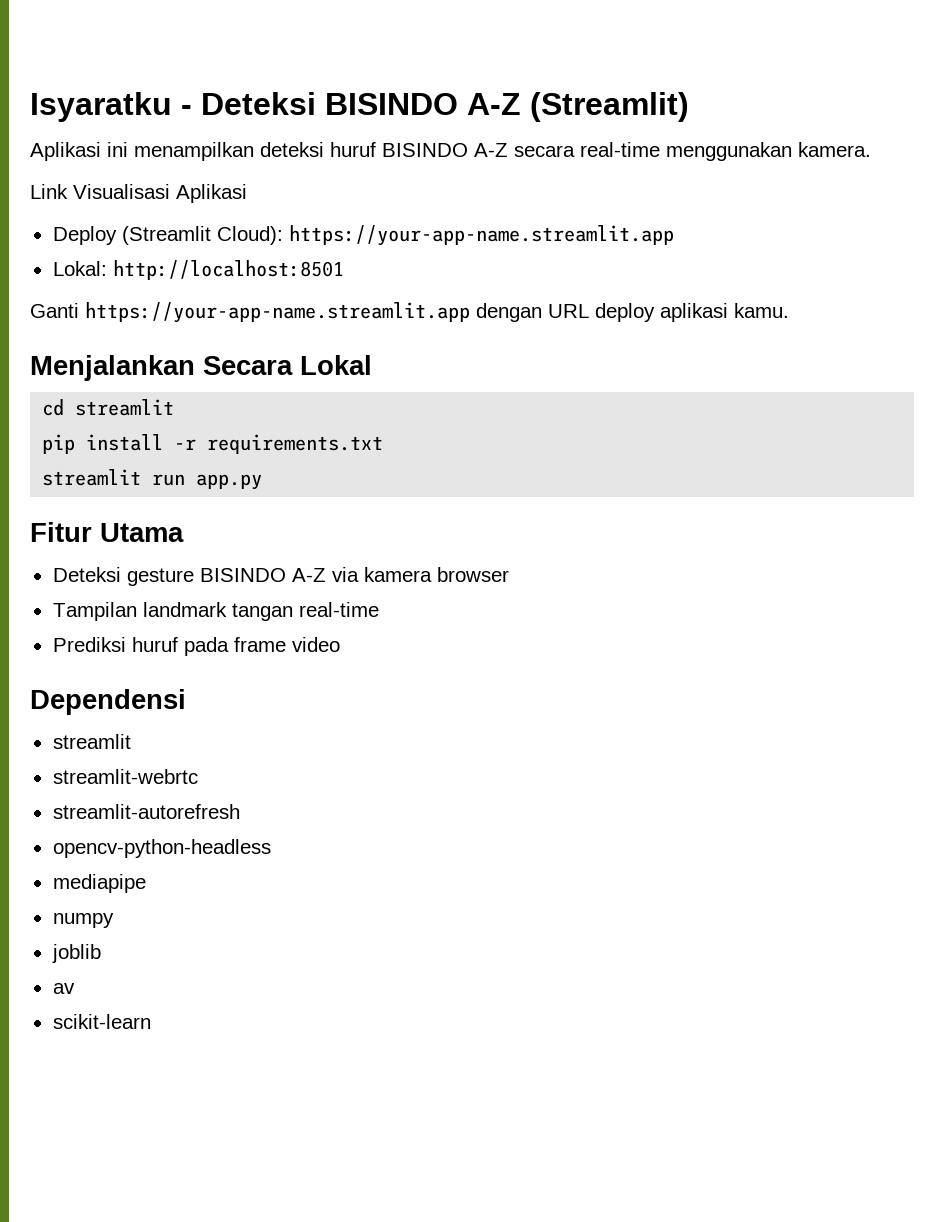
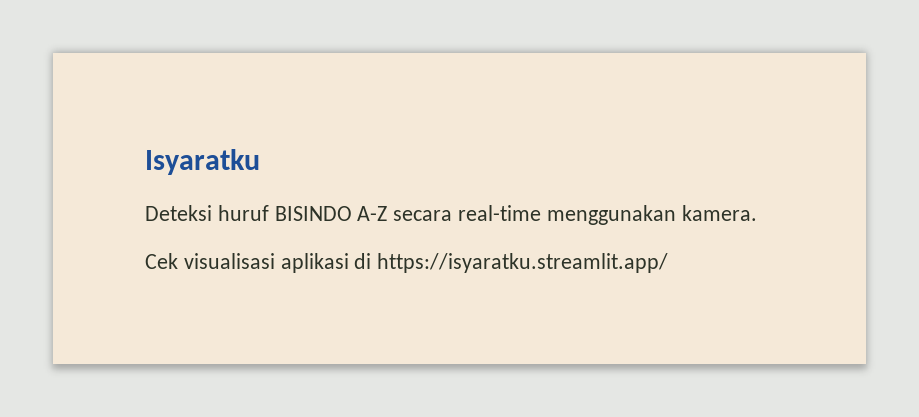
- Isyaratku - Deteksi BISINDO A-Z (Streamlit)
- Aplikasi ini menampilkan deteksi huruf BISINDO A-Z secara real-time menggunakan kamera.
+ Isyaratku
+ Deteksi huruf BISINDO A-Z secara real-time menggunakan kamera.
- Link Visualisasi Aplikasi
- Deploy (Streamlit Cloud): https://your-app-name.streamlit.app
- Lokal: http://localhost:8501
- Ganti https://your-app-name.streamlit.app dengan URL deploy aplikasi kamu.
- Menjalankan Secara Lokal
- cd streamlit
- pip install -r requirements.txt
- streamlit run app.py
- Fitur Utama
- Deteksi gesture BISINDO A-Z via kamera browser
- Tampilan landmark tangan real-time
- Prediksi huruf pada frame video
- Dependensi
- streamlit
- streamlit-webrtc
- streamlit-autorefresh
- opencv-python-headless
- mediapipe
- numpy
- joblib
- av
- scikit-learn
+ Cek visualisasi aplikasi di https://isyaratku.streamlit.app/

